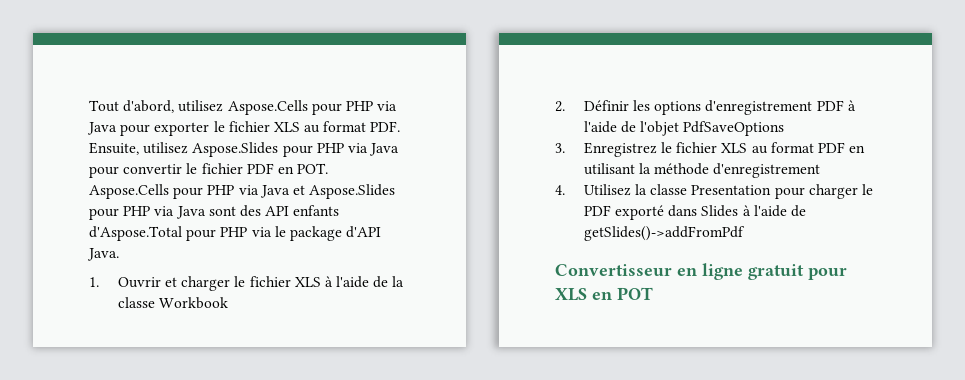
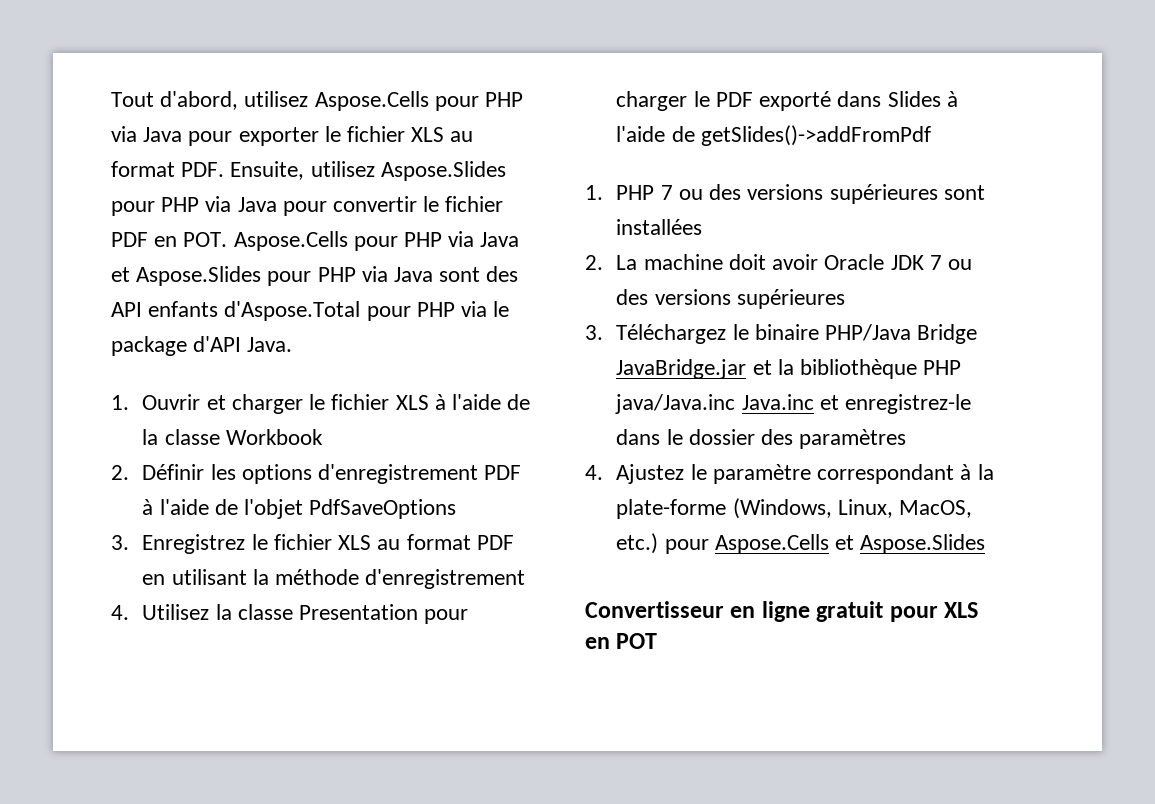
+ 1. PHP 7 ou des versions supérieures sont installées
+ 2. La machine doit avoir Oracle JDK 7 ou des versions supérieures
+ 3. Téléchargez le binaire PHP/Java Bridge JavaBridge.jar et la bibliothèque PHP java/Java.inc Java.inc et enregistrez-le dans le dossier des paramètres
+ 4. Ajustez le paramètre correspondant à la plate-forme (Windows, Linux, MacOS, etc.) pour Aspose.Cells et Aspose.Slides

